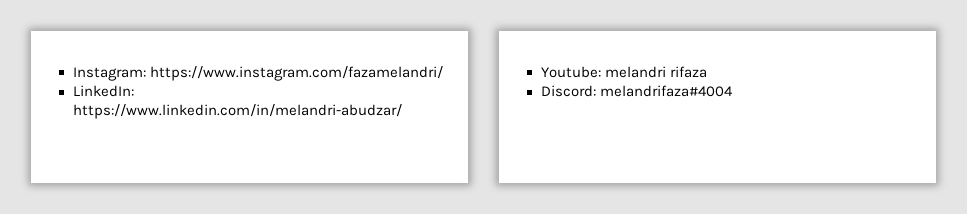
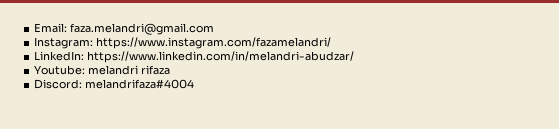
+ Email: faza.melandri@gmail.com

